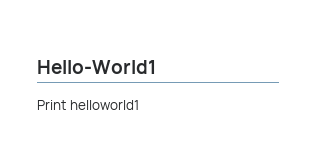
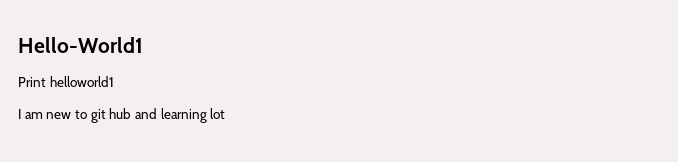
+ I am new to git hub and learning lot

